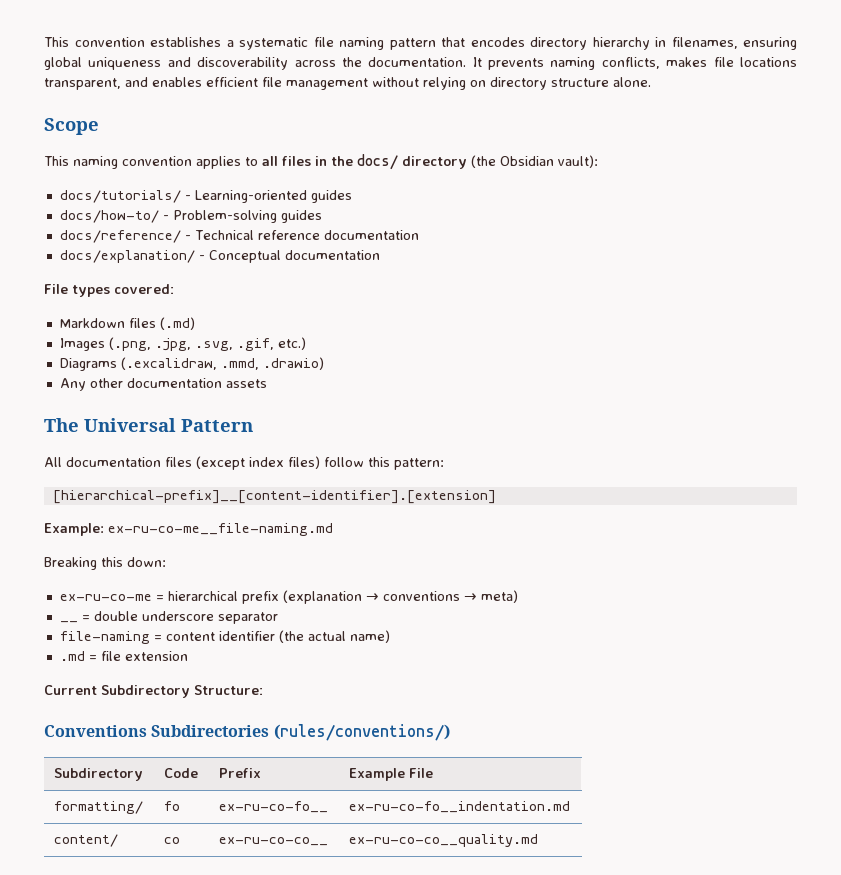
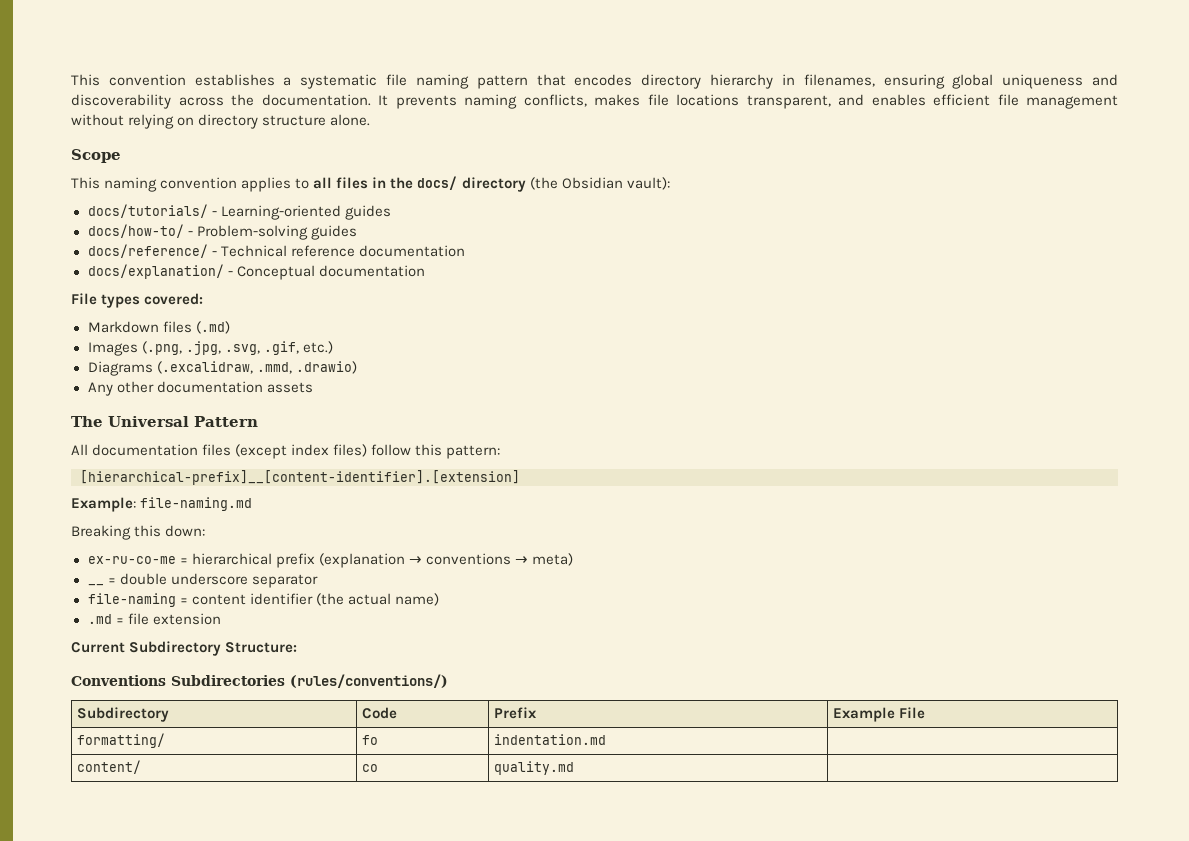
- Example: ex-ru-co-me__file-naming.md
+ Example: file-naming.md
- formatting/ | fo | ex-ru-co-fo__ | ex-ru-co-fo__indentation.md
+ formatting/ | fo | indentation.md |
- content/ | co | ex-ru-co-co__ | ex-ru-co-co__quality.md
+ content/ | co | quality.md |

